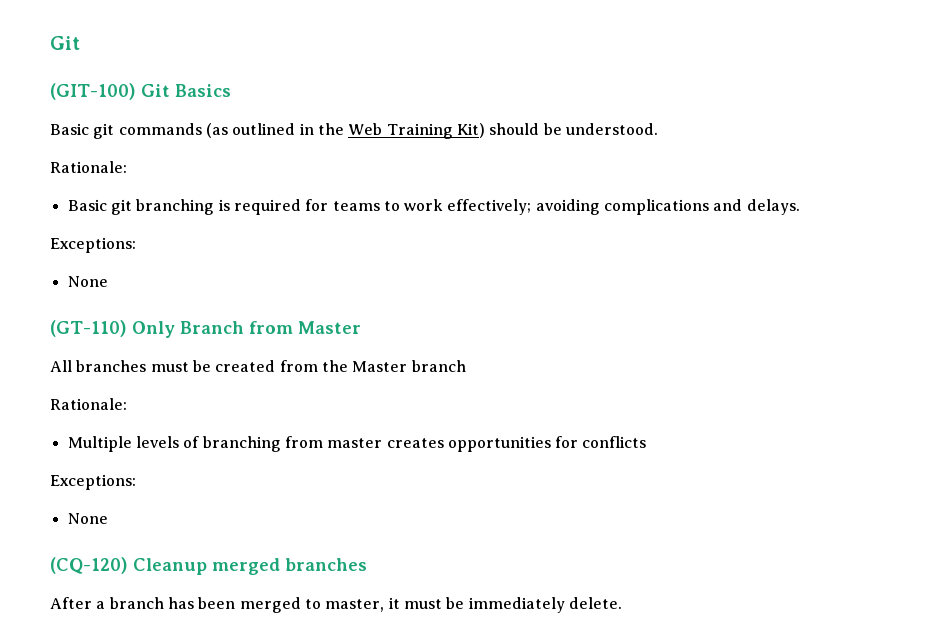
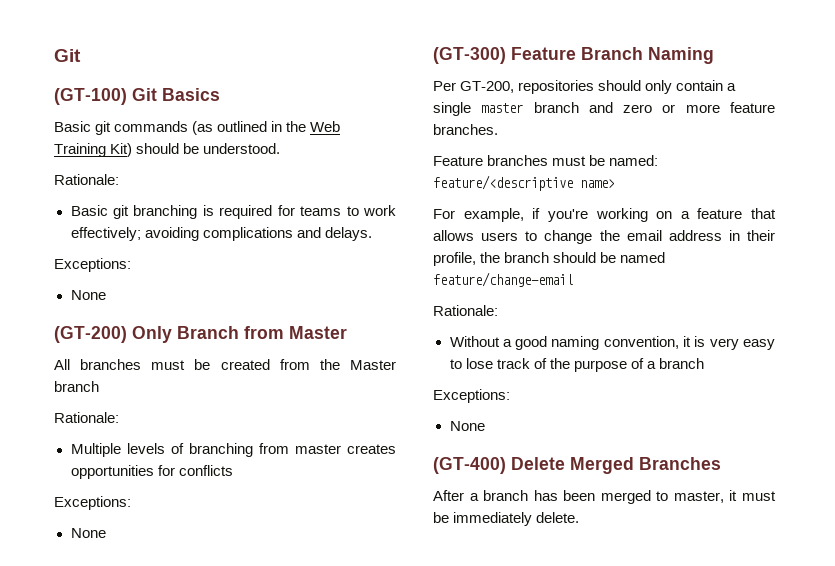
- (GIT-100) Git Basics
+ (GT-100) Git Basics
- (GT-110) Only Branch from Master
+ (GT-200) Only Branch from Master
- (CQ-120) Cleanup merged branches
+ (GT-300) Feature Branch Naming
+ Per GT-200, repositories should only contain a single master branch and zero or more feature branches.
+ Feature branches must be named: feature/<descriptive name>
+ For example, if you're working on a feature that allows users to change the email address in their profile, the branch should be named feature/change-email
+ Rationale:
+ Without a good naming convention, it is very easy to lose track of the purpose of a branch
+ Exceptions:
+ None
+ (GT-400) Delete Merged Branches

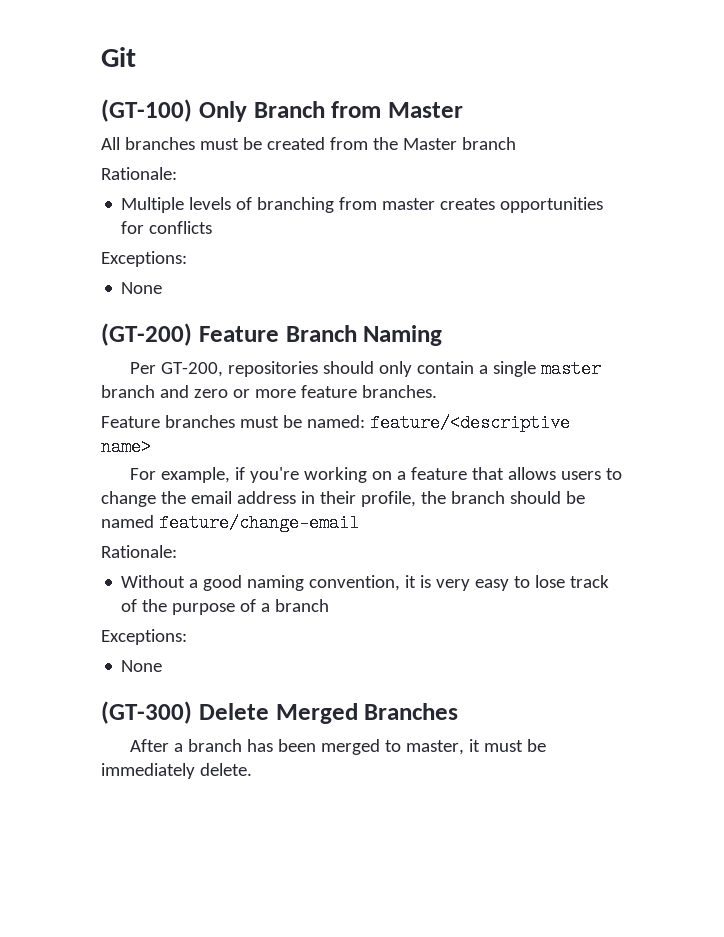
- (GT-100) Git Basics
- Basic git commands (as outlined in the Web Training Kit) should be understood.
- Rationale:
- Basic git branching is required for teams to work effectively; avoiding complications and delays.
- Exceptions:
- None
- (GT-200) Only Branch from Master
+ (GT-100) Only Branch from Master
- (GT-300) Feature Branch Naming
+ (GT-200) Feature Branch Naming
- (GT-400) Delete Merged Branches
+ (GT-300) Delete Merged Branches

